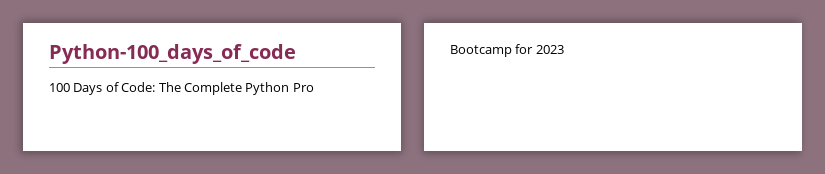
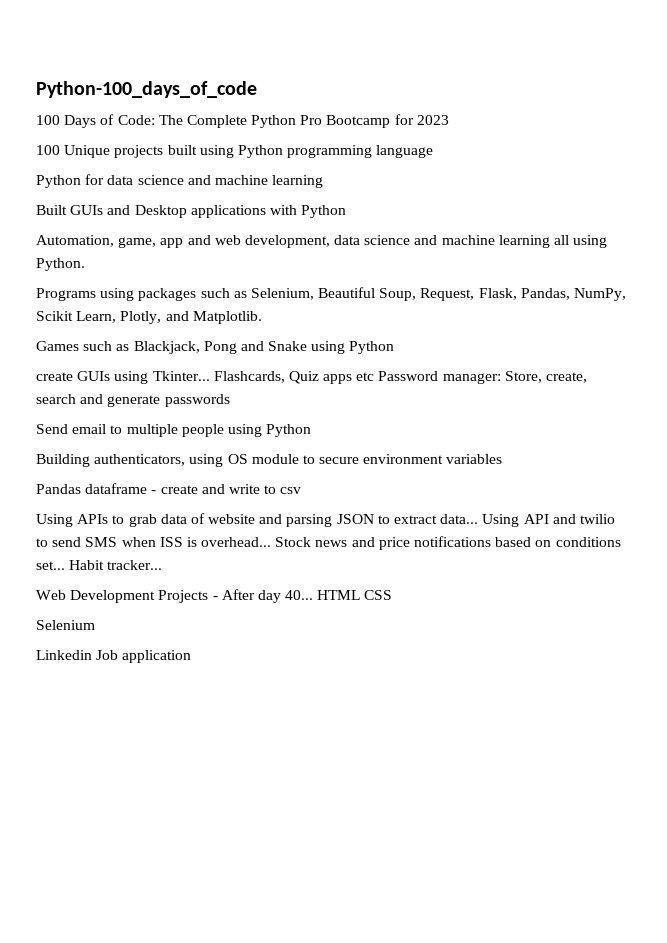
+ 100 Unique projects built using Python programming language
+ Python for data science and machine learning
+ Built GUIs and Desktop applications with Python
+ Automation, game, app and web development, data science and machine learning all using Python.
+ Programs using packages such as Selenium, Beautiful Soup, Request, Flask, Pandas, NumPy, Scikit Learn, Plotly, and Matplotlib.
+ Games such as Blackjack, Pong and Snake using Python
+ create GUIs using Tkinter... Flashcards, Quiz apps etc Password manager: Store, create, search and generate passwords
+ Send email to multiple people using Python
+ Building authenticators, using OS module to secure environment variables
+ Pandas dataframe - create and write to csv
+ Using APIs to grab data of website and parsing JSON to extract data... Using API and twilio to send SMS when ISS is overhead... Stock news and price notifications based on conditions set... Habit tracker...
+ Web Development Projects - After day 40... HTML CSS
+ Selenium
+ Linkedin Job application

